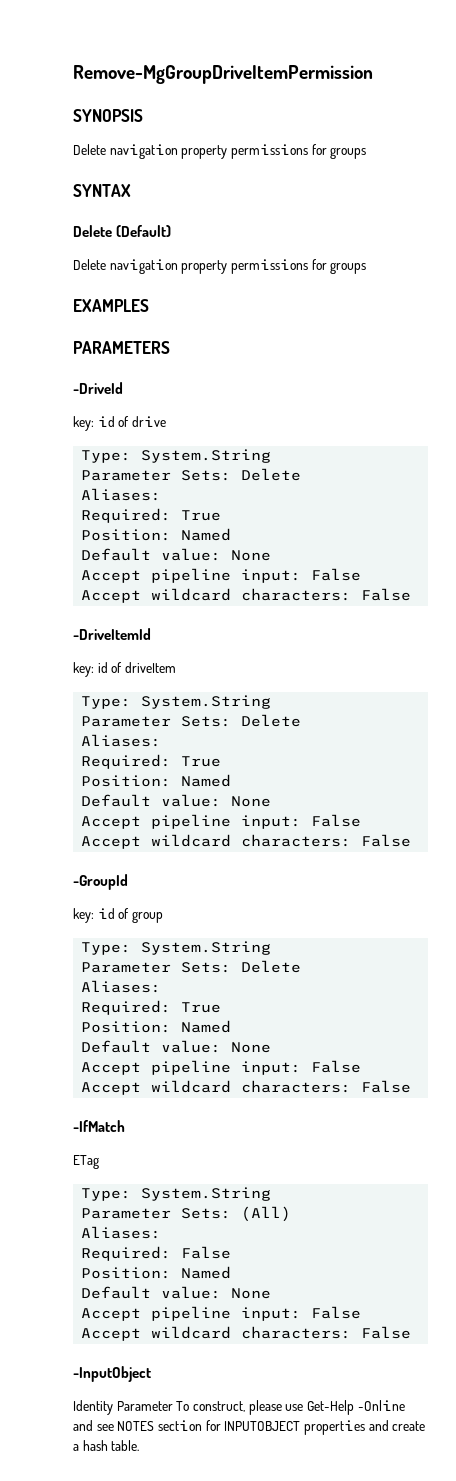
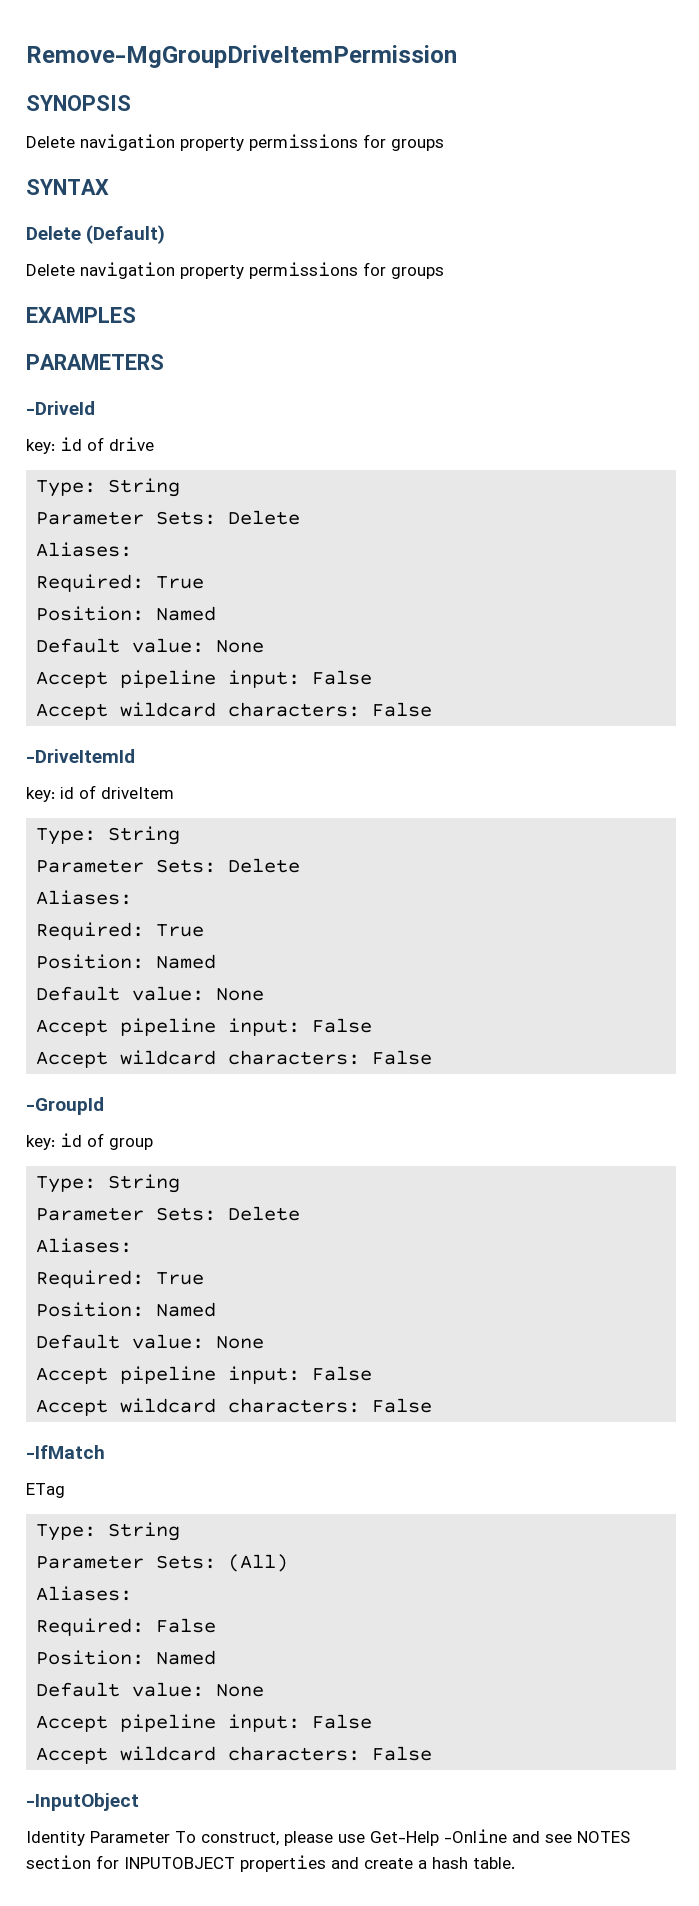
  key: id of drive
- Type: System.String
+ Type: String
  key: id of driveItem
- Type: System.String
+ Type: String
  key: id of group
- Type: System.String
+ Type: String
  ETag
- Type: System.String
+ Type: String

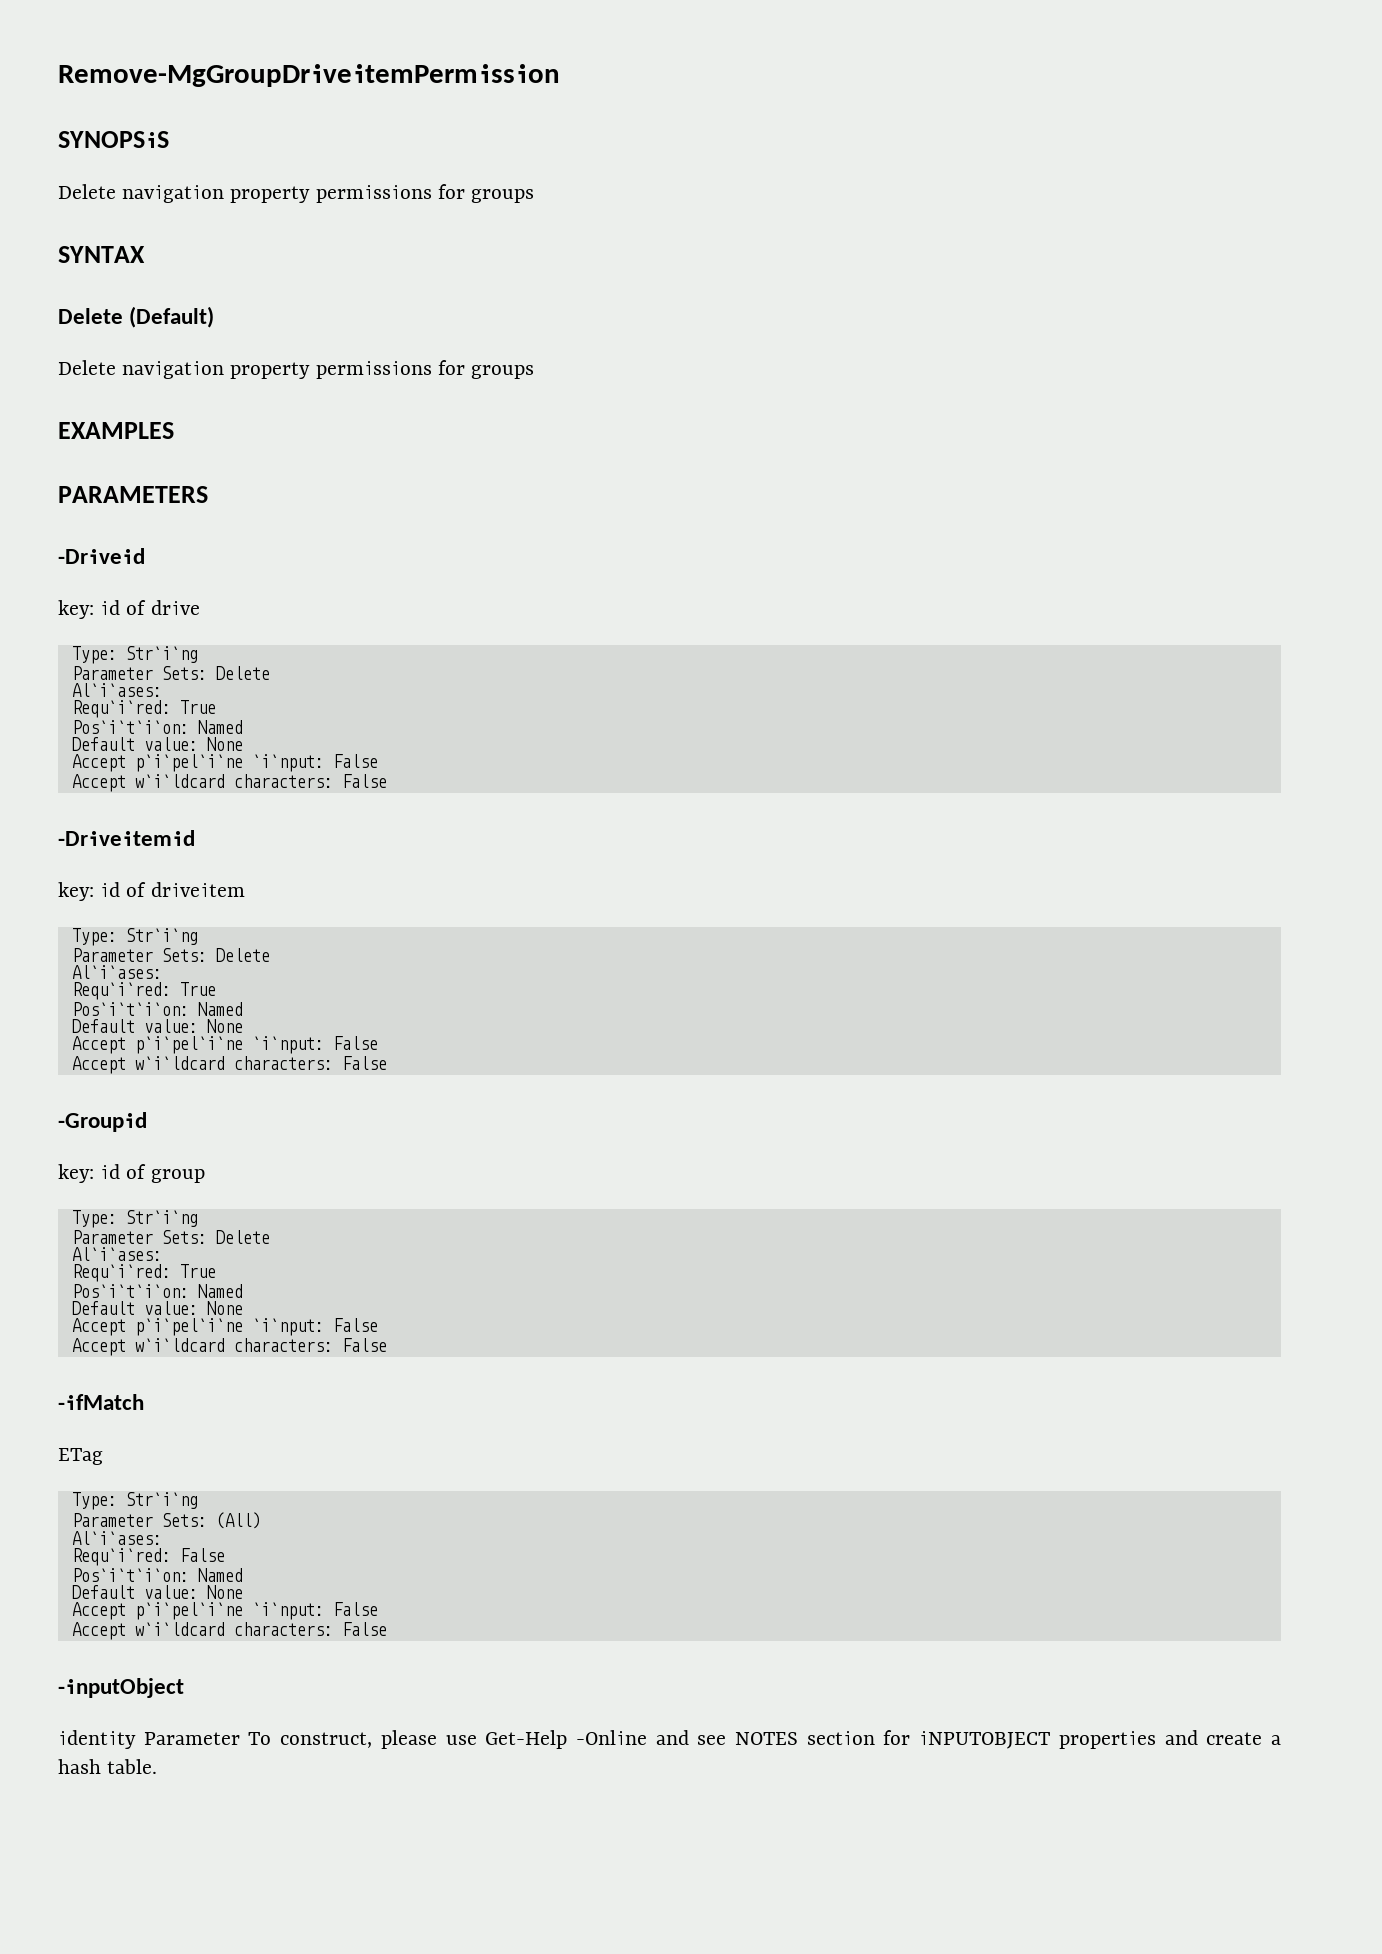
- Remove-MgGroupDriveItemPermission
- SYNOPSIS
+ Remove-MgGroupDriveitemPermission
+ SYNOPSiS
- -DriveId
+ -Driveid
  key: id of drive
- Type: String
+ Type: Str`i`ng
  Parameter Sets: Delete
- Aliases:
- Required: True
- Position: Named
+ Al`i`ases:
+ Requ`i`red: True
+ Pos`i`t`i`on: Named
  Default value: None
- Accept pipeline input: False
- Accept wildcard characters: False
- -DriveItemId
- key: id of driveItem
- Type: String
+ Accept p`i`pel`i`ne `i`nput: False
+ Accept w`i`ldcard characters: False
+ -Driveitemid
+ key: id of driveitem
+ Type: Str`i`ng
  Parameter Sets: Delete
- Aliases:
- Required: True
- Position: Named
+ Al`i`ases:
+ Requ`i`red: True
+ Pos`i`t`i`on: Named
  Default value: None
- Accept pipeline input: False
- Accept wildcard characters: False
- -GroupId
+ Accept p`i`pel`i`ne `i`nput: False
+ Accept w`i`ldcard characters: False
+ -Groupid
  key: id of group
- Type: String
+ Type: Str`i`ng
  Parameter Sets: Delete
- Aliases:
- Required: True
- Position: Named
+ Al`i`ases:
+ Requ`i`red: True
+ Pos`i`t`i`on: Named
  Default value: None
- Accept pipeline input: False
- Accept wildcard characters: False
- -IfMatch
+ Accept p`i`pel`i`ne `i`nput: False
+ Accept w`i`ldcard characters: False
+ -ifMatch
  ETag
- Type: String
+ Type: Str`i`ng
  Parameter Sets: (All)
- Aliases:
- Required: False
- Position: Named
+ Al`i`ases:
+ Requ`i`red: False
+ Pos`i`t`i`on: Named
  Default value: None
- Accept pipeline input: False
- Accept wildcard characters: False
- -InputObject
- Identity Parameter To construct, please use Get-Help -Online and see NOTES section for INPUTOBJECT properties and create a hash table.
+ Accept p`i`pel`i`ne `i`nput: False
+ Accept w`i`ldcard characters: False
+ -inputObject
+ identity Parameter To construct, please use Get-Help -Online and see NOTES section for iNPUTOBJECT properties and create a hash table.

